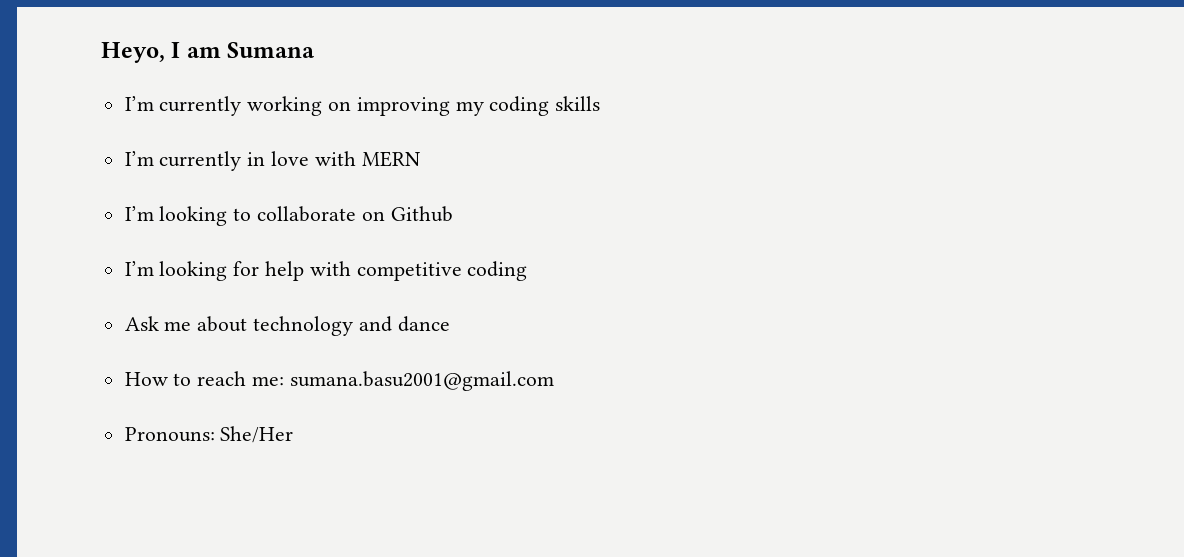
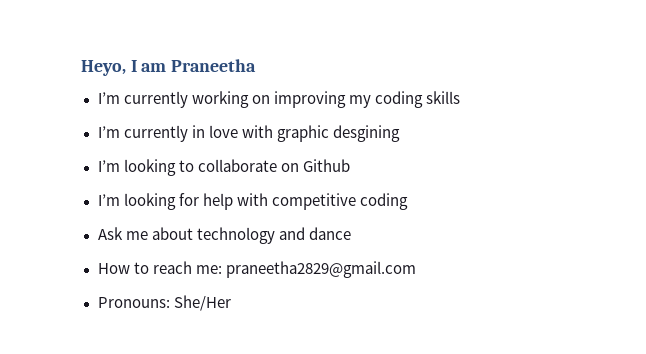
- Heyo, I am Sumana
+ Heyo, I am Praneetha
- I’m currently in love with MERN
+ I’m currently in love with graphic desgining
- How to reach me: sumana.basu2001@gmail.com
+ How to reach me: praneetha2829@gmail.com

